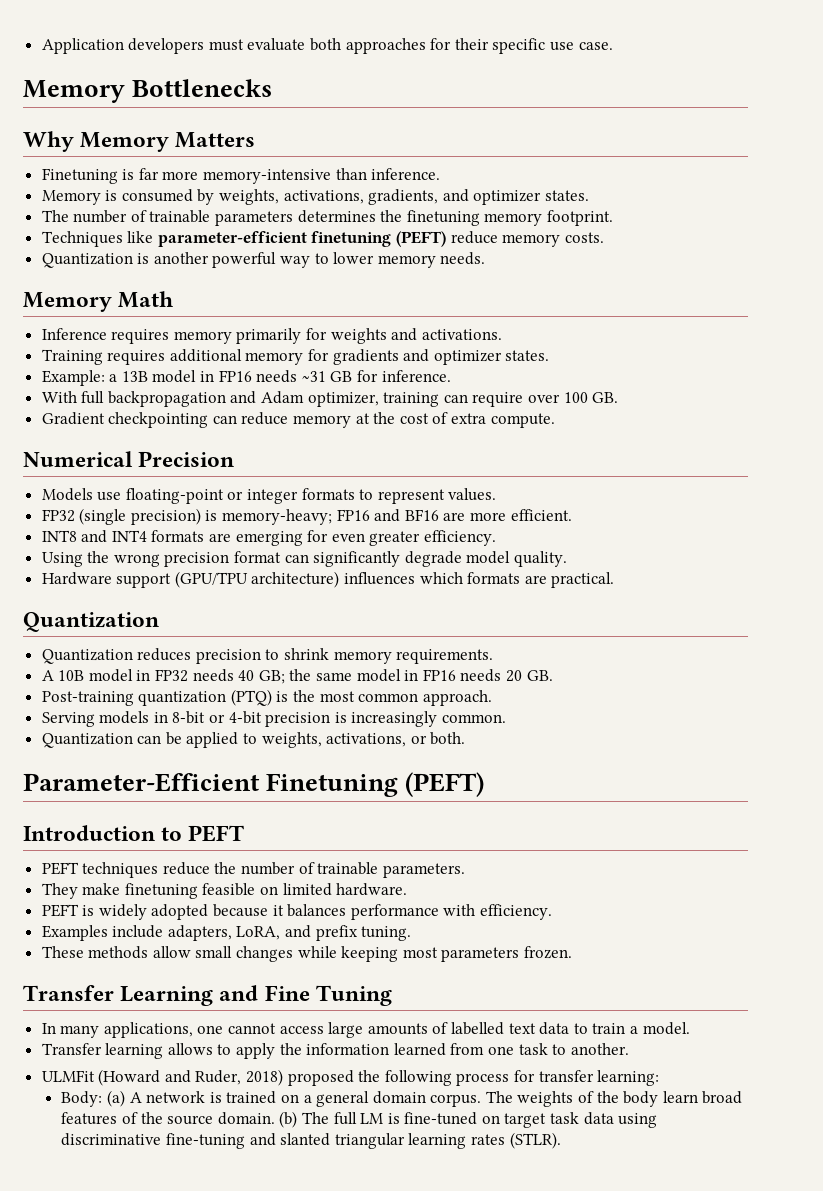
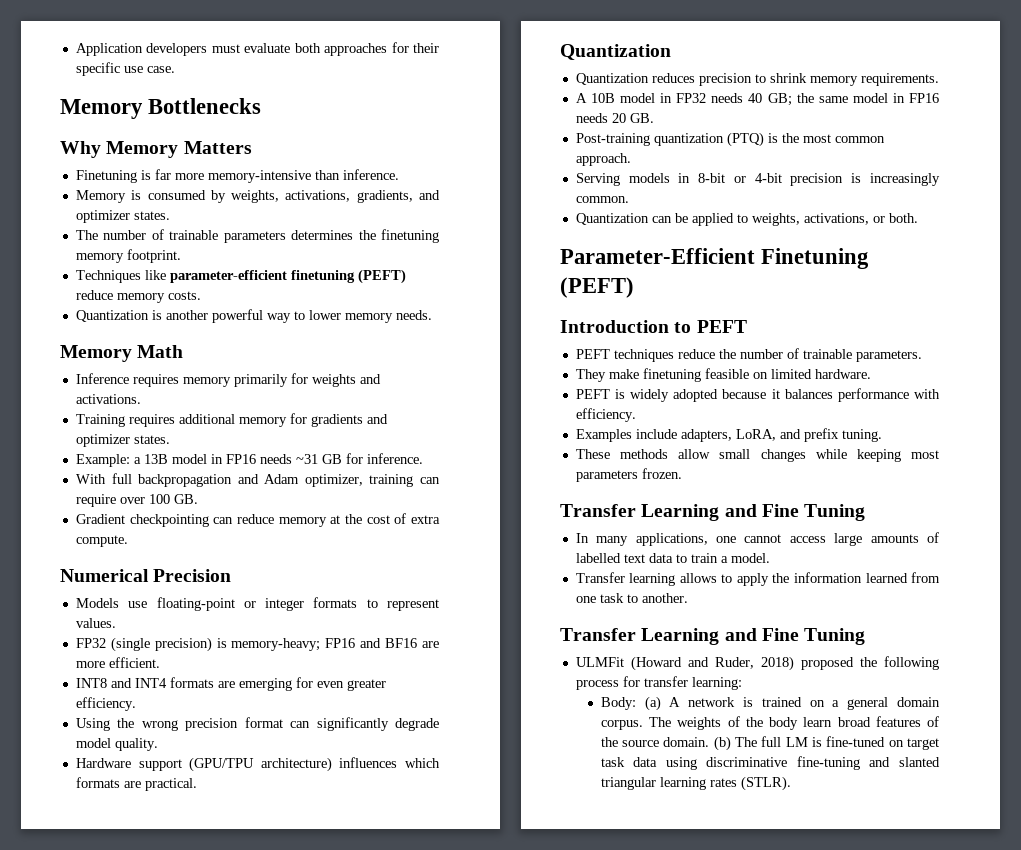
  Transfer learning allows to apply the information learned from one task to another.
+ Transfer Learning and Fine Tuning

